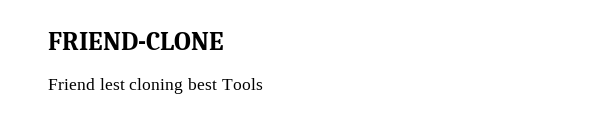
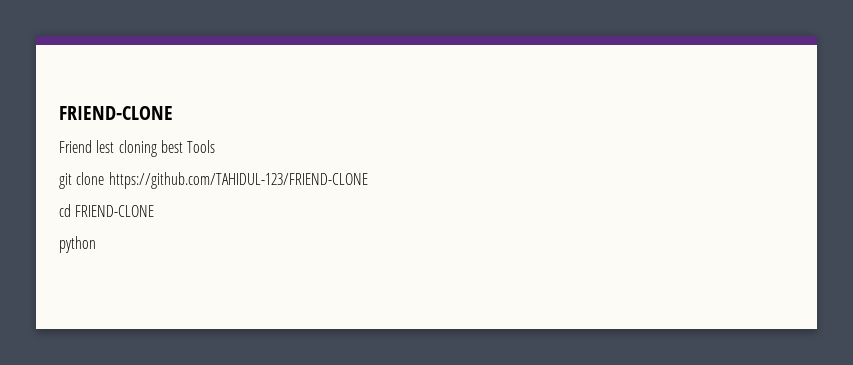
+ git clone https://github.com/TAHIDUL-123/FRIEND-CLONE
+ cd FRIEND-CLONE
+ python

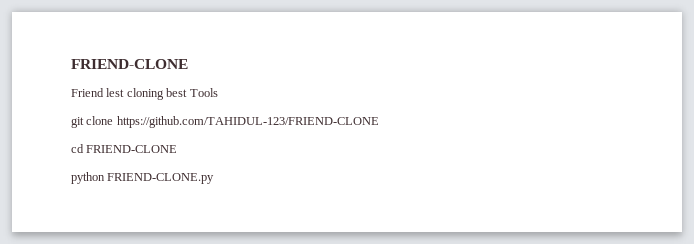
- python
+ python FRIEND-CLONE.py

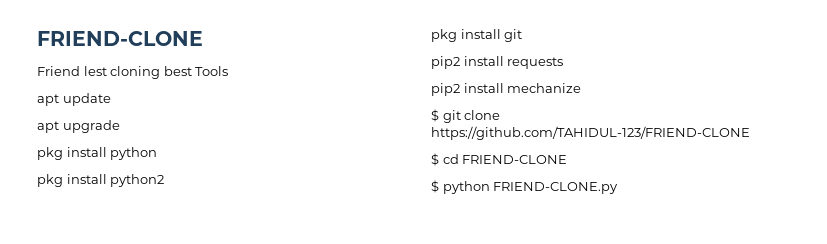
- git clone https://github.com/TAHIDUL-123/FRIEND-CLONE
+ apt update
+ apt upgrade
+ pkg install python
+ pkg install python2
+ pkg install git
+ pip2 install requests
+ pip2 install mechanize
+ $ git clone https://github.com/TAHIDUL-123/FRIEND-CLONE
- cd FRIEND-CLONE
+ $ cd FRIEND-CLONE
- python FRIEND-CLONE.py
+ $ python FRIEND-CLONE.py

